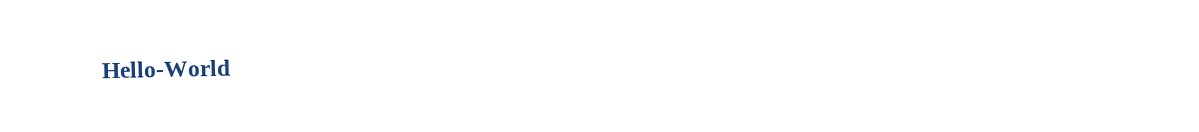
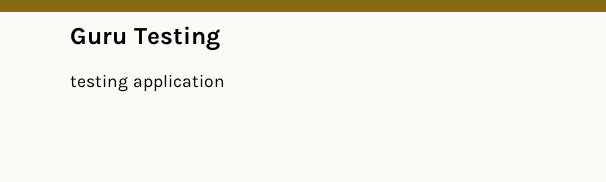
- Hello-World
+ Guru Testing
+ testing application

